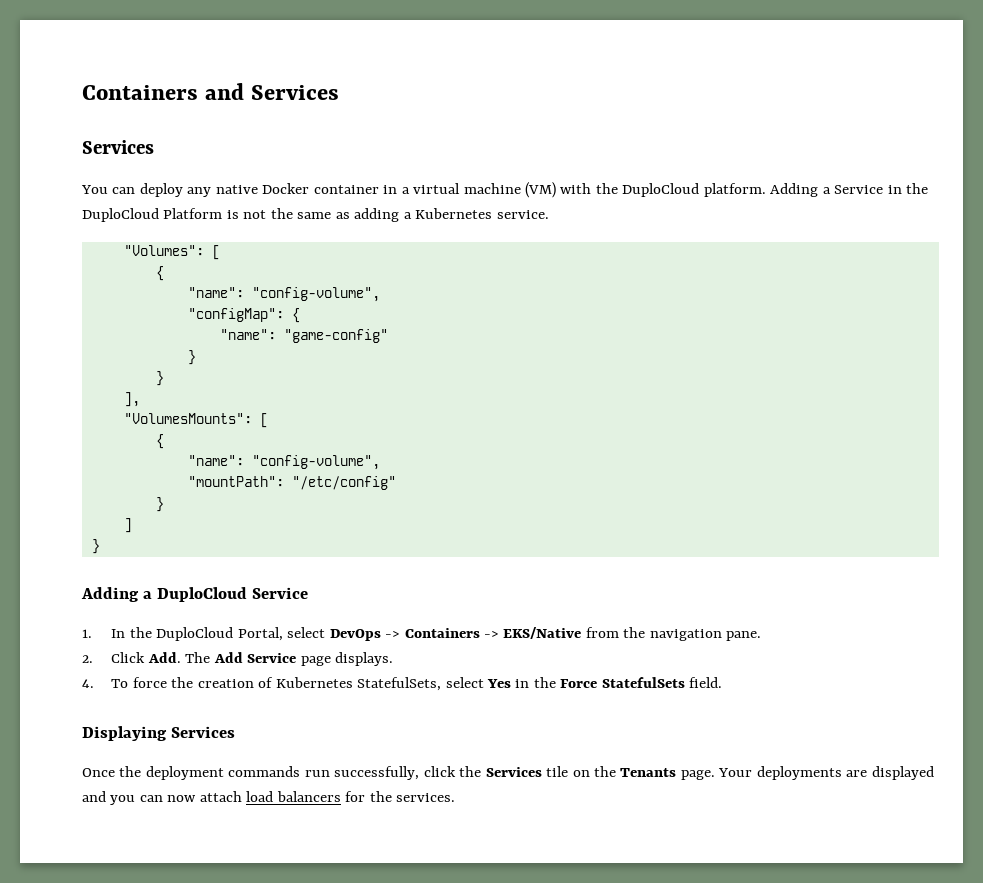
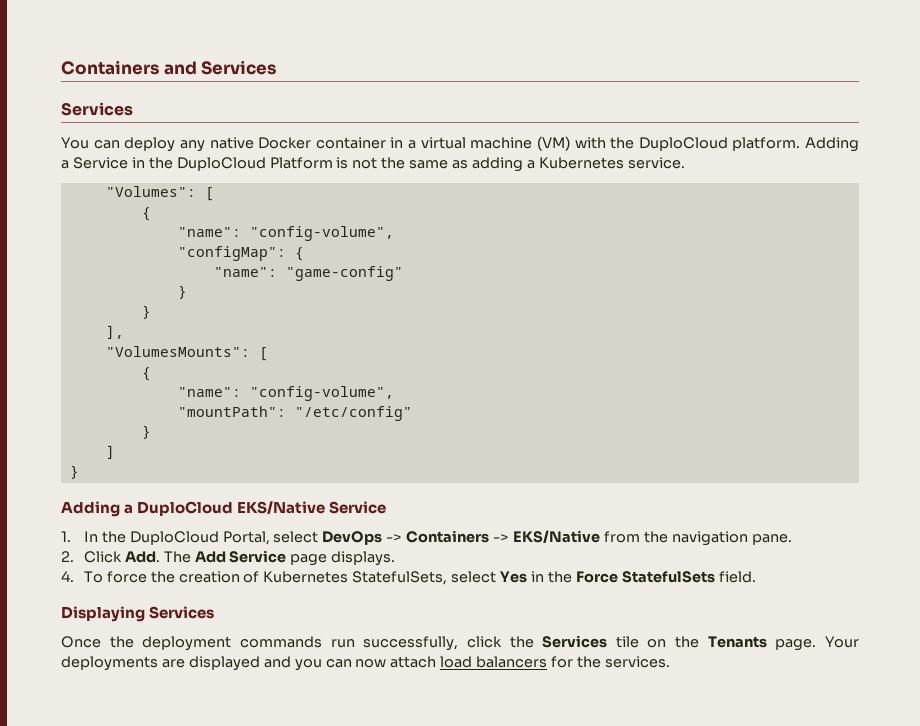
- Adding a DuploCloud Service
+ Adding a DuploCloud EKS/Native Service

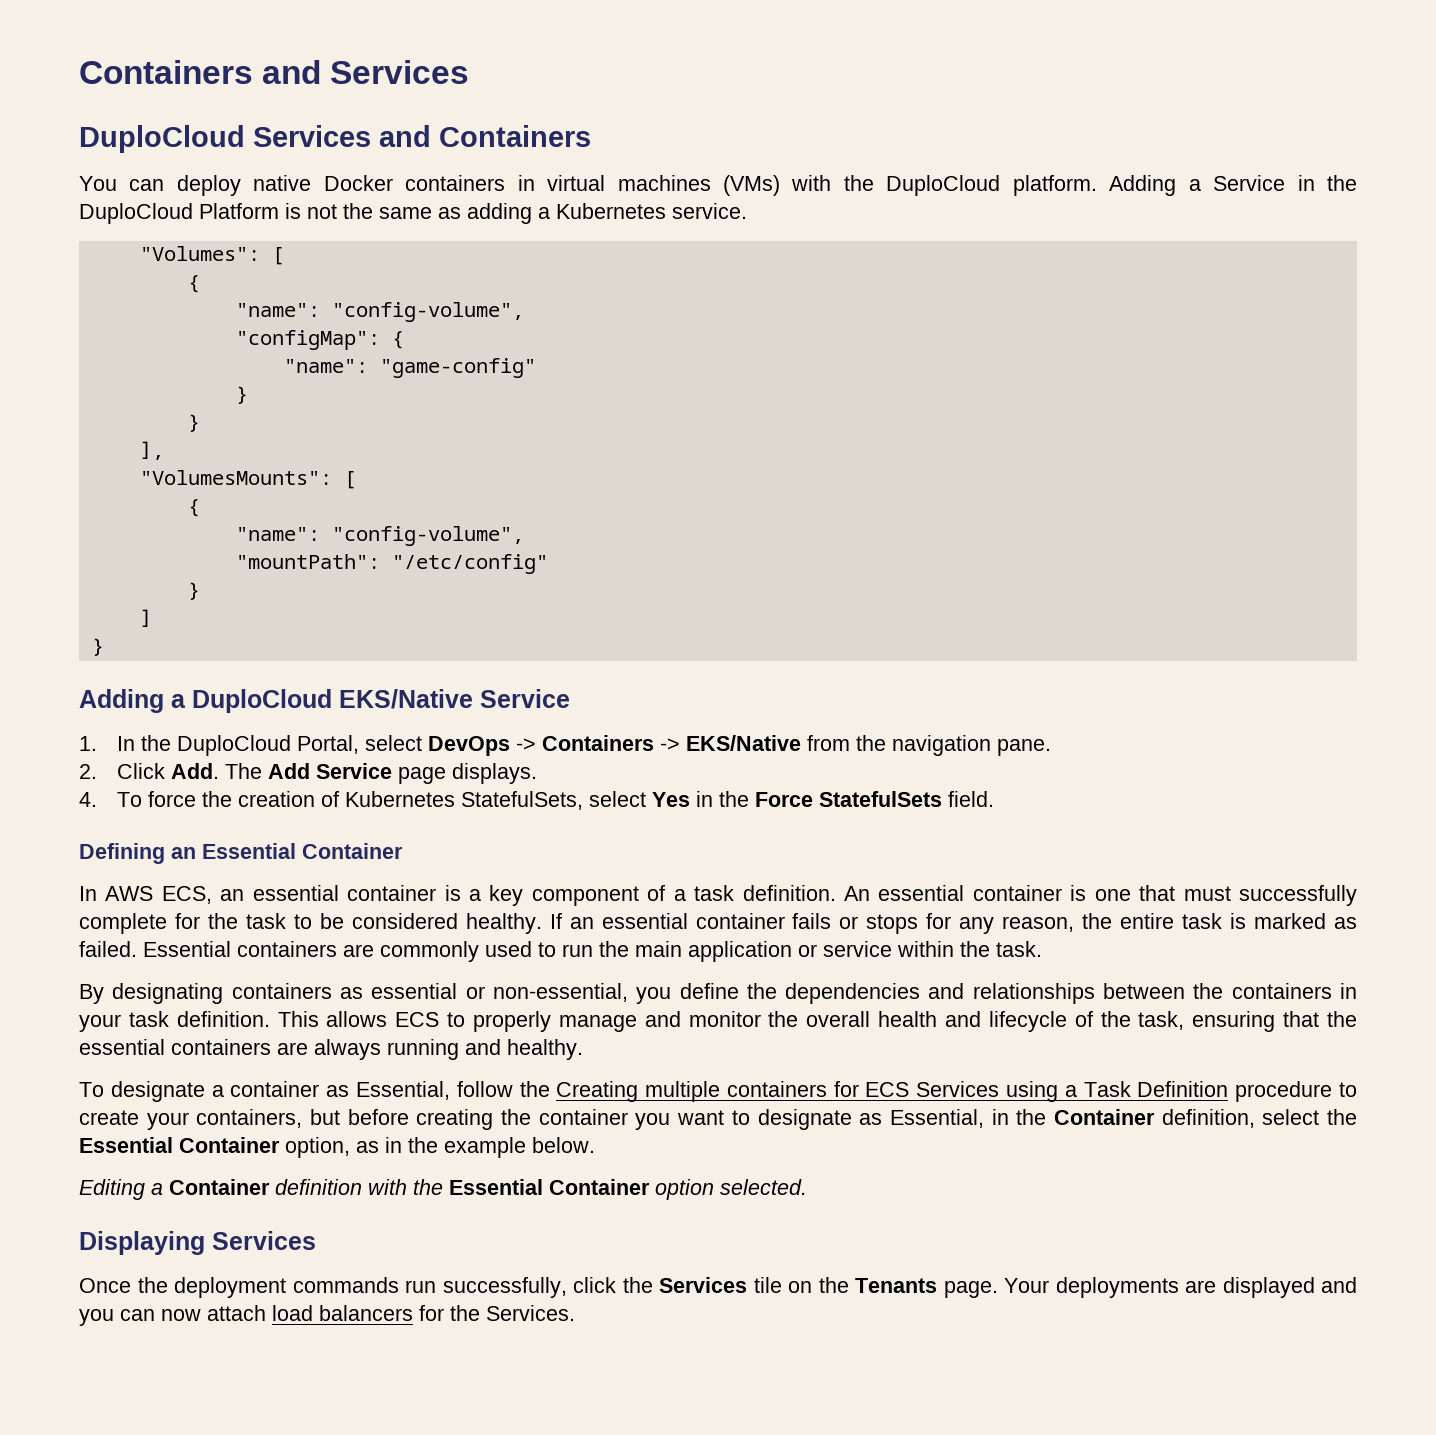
  Containers and Services
- Services
+ DuploCloud Services and Containers
- You can deploy any native Docker container in a virtual machine (VM) with the DuploCloud platform.
+ You can deploy native Docker containers in virtual machines (VMs) with the DuploCloud platform.
+ Defining an Essential Container
+ In AWS ECS, an essential container is a key component of a task definition. An essential container is one that must successfully complete for the task to be considered healthy. If an essential container fails or stops for any reason, the entire task is marked as failed. Essential containers are commonly used to run the main application or service within the task.
+ By designating containers as essential or non-essential, you define the dependencies and relationships between the containers in your task definition. This allows ECS to properly manage and monitor the overall health and lifecycle of the task, ensuring that the essential containers are always running and healthy.
+ To designate a container as Essential, follow the Creating multiple containers for ECS Services using a Task Definition procedure to create your containers, but before creating the container you want to designate as Essential, in the Container definition, select the Essential Container option, as in the example below.
+ Editing a Container definition with the Essential Container option selected.
- Your deployments are displayed and you can now attach load balancers for the services.
+ Your deployments are displayed and you can now attach load balancers for the Services.

